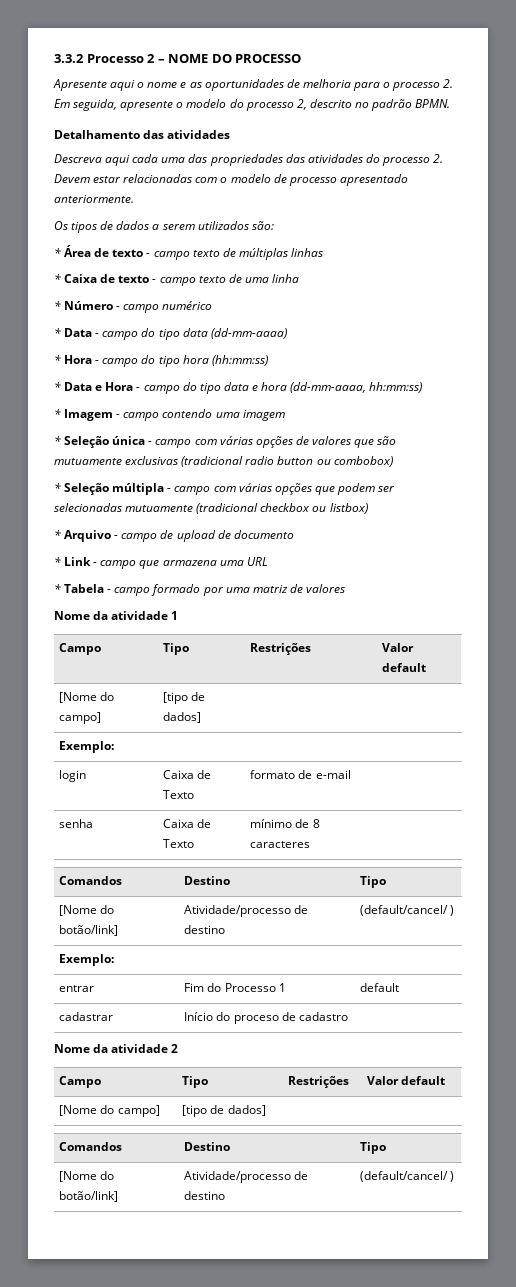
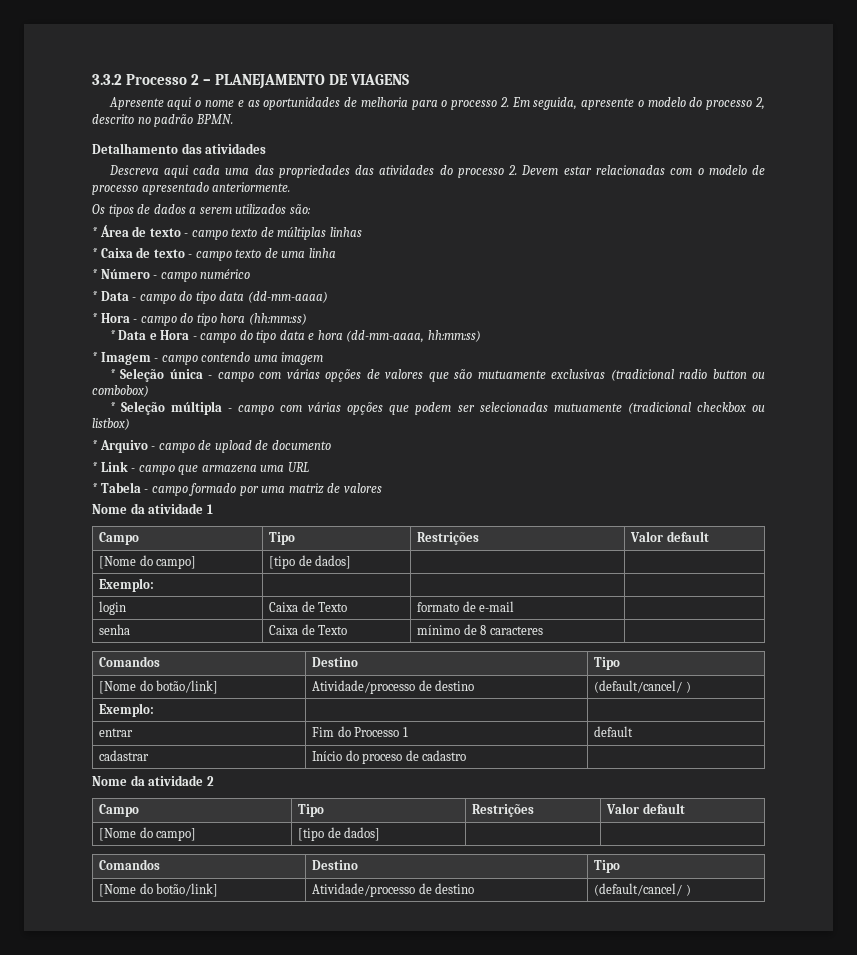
- 3.3.2 Processo 2 – NOME DO PROCESSO
+ 3.3.2 Processo 2 – PLANEJAMENTO DE VIAGENS

